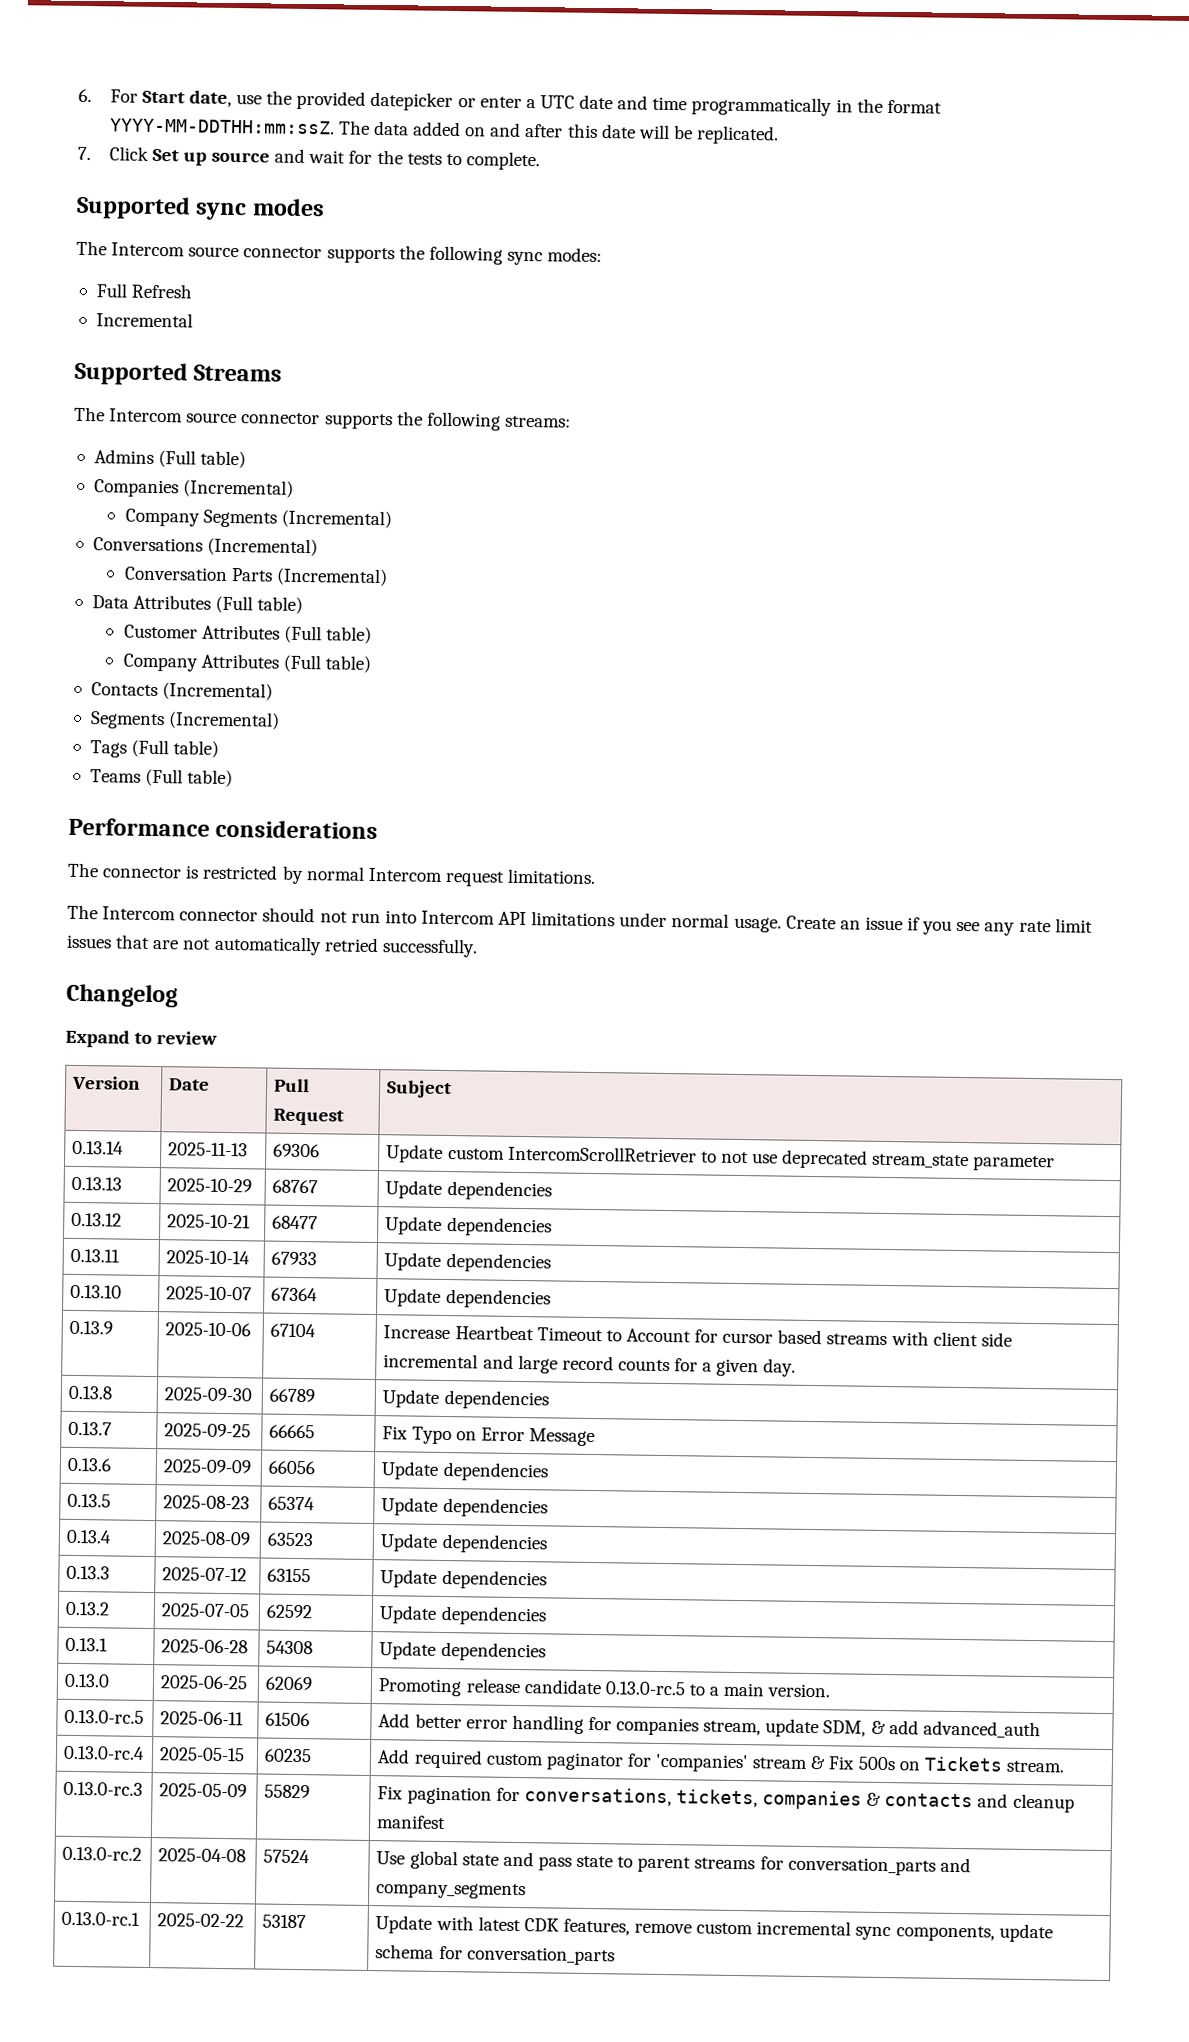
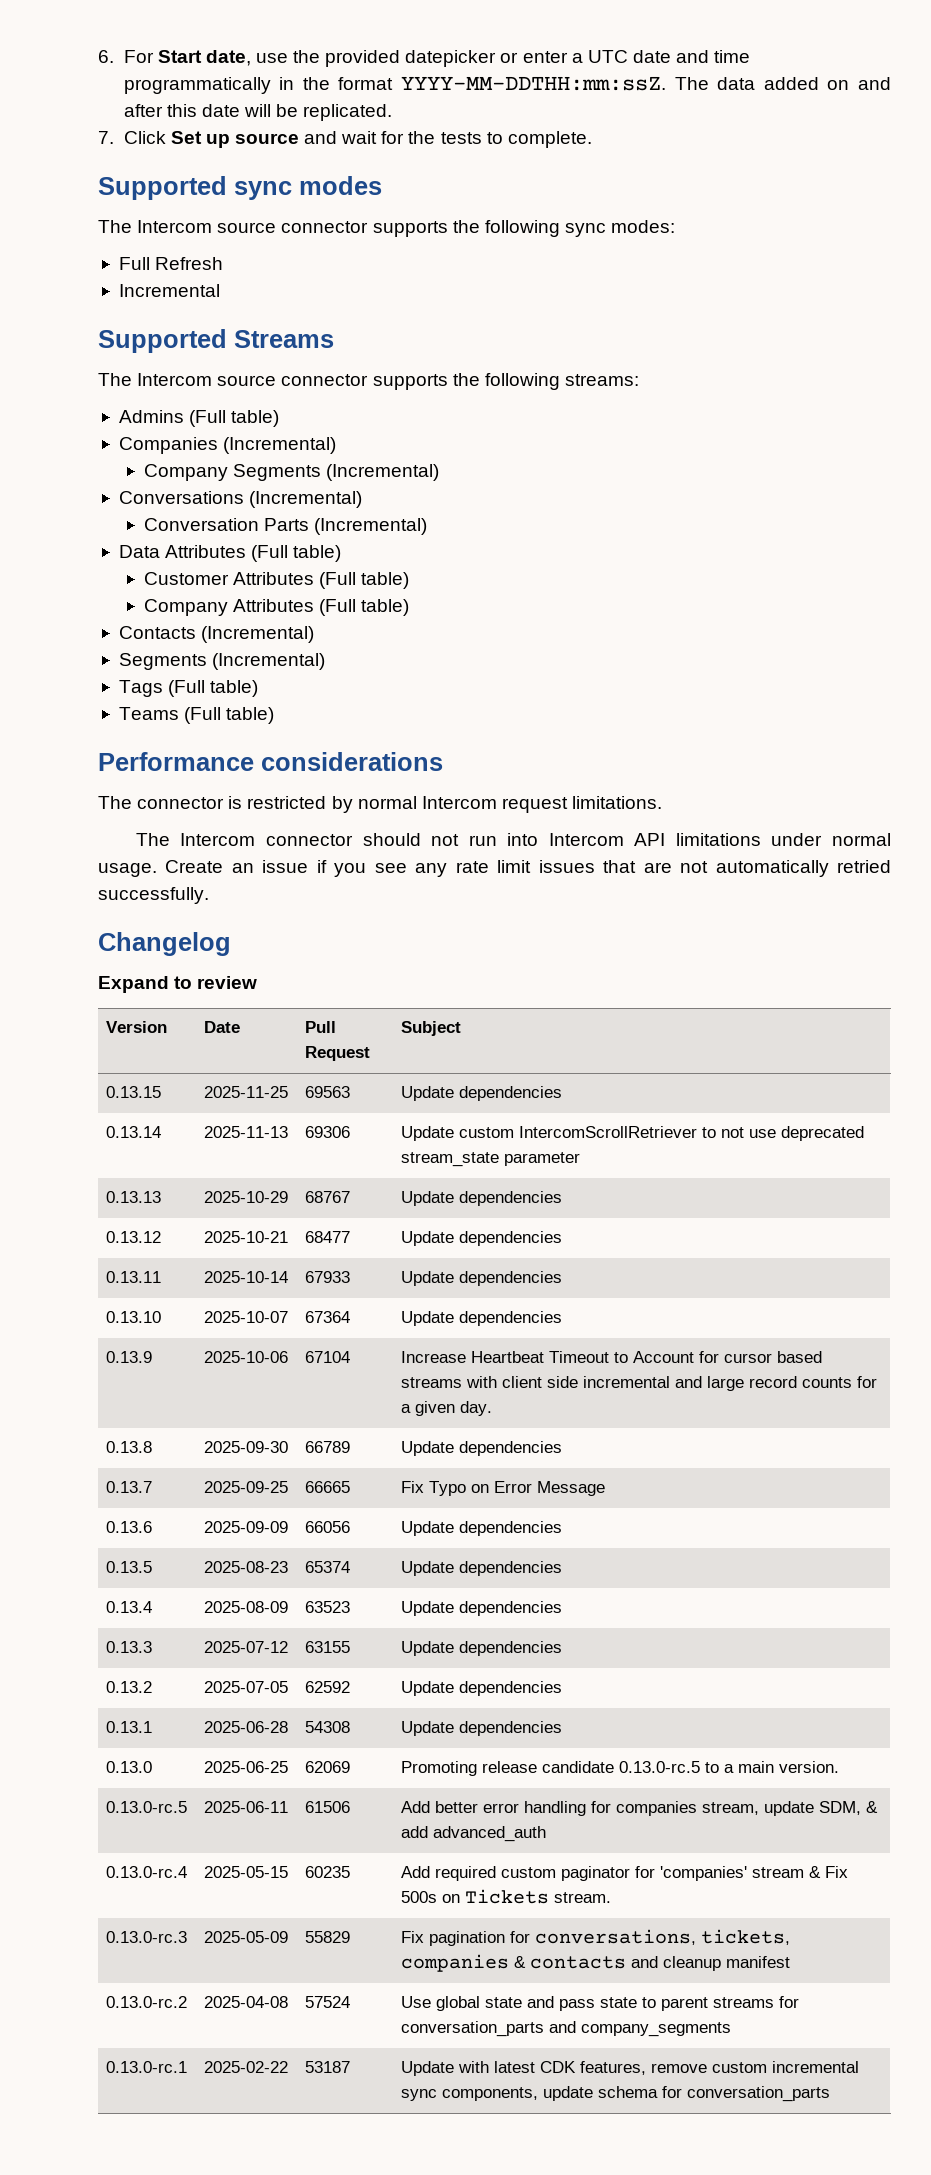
+ 0.13.15 | 2025-11-25 | 69563 | Update dependencies

